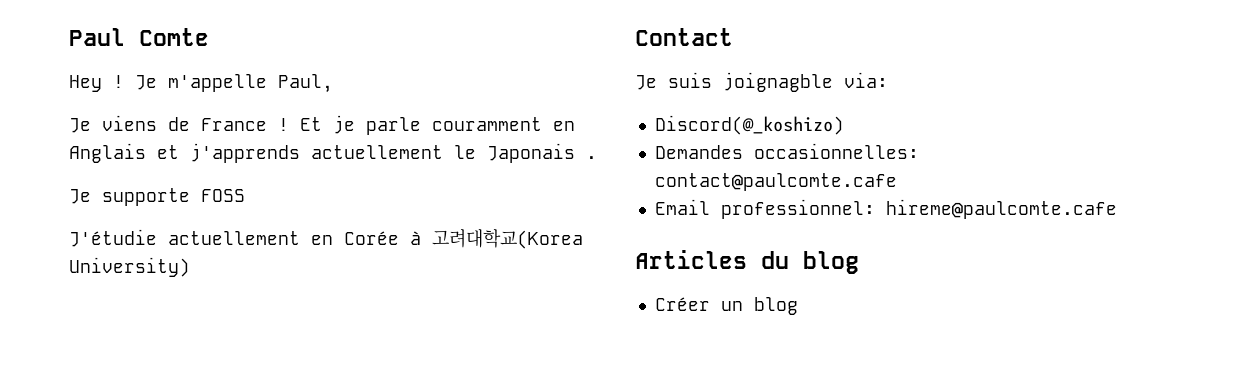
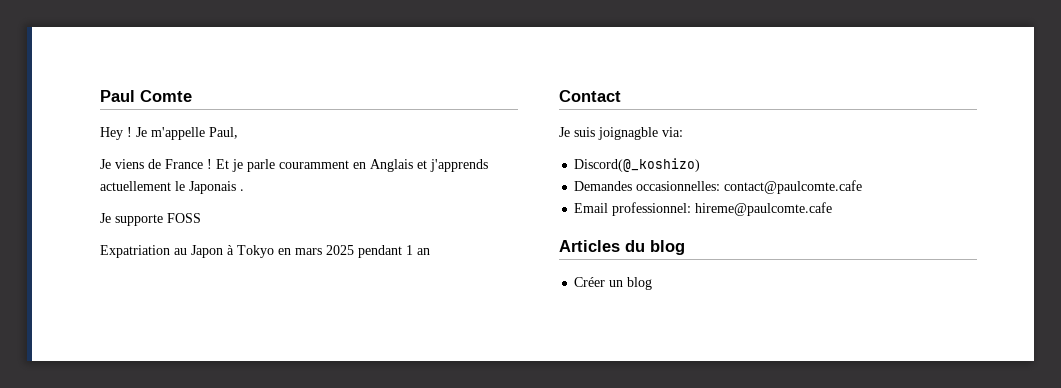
- J'étudie actuellement en Corée à 고려대학교(Korea University)
+ Expatriation au Japon à Tokyo en mars 2025 pendant 1 an

